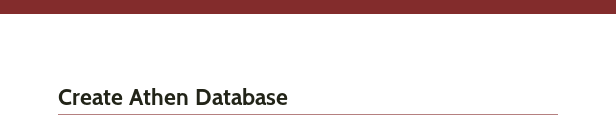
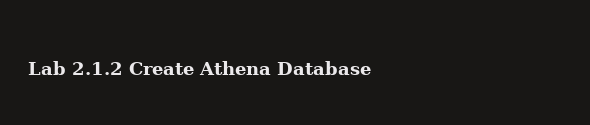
- Create Athen Database
+ Lab 2.1.2 Create Athena Database

